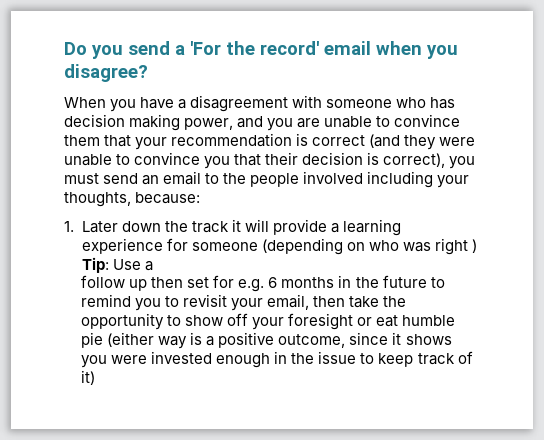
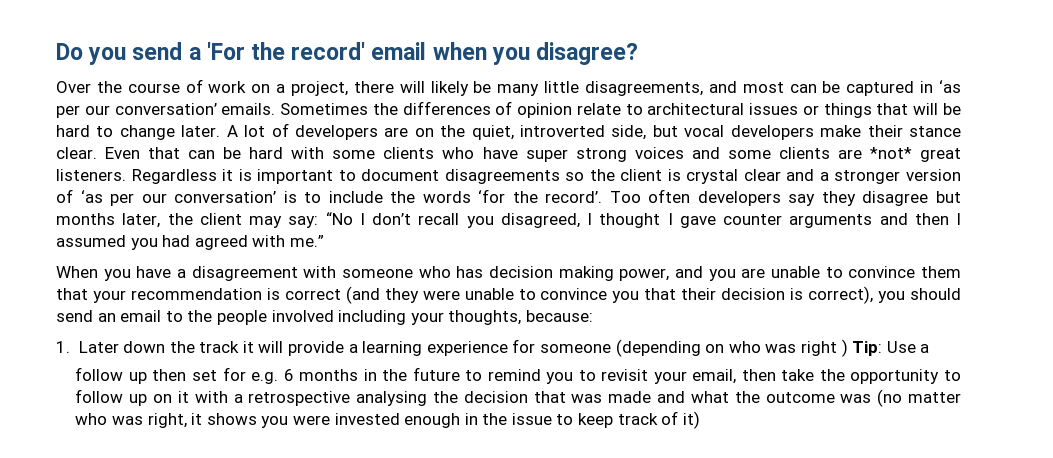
+ Over the course of work on a project, there will likely be many little disagreements, and most can be captured in ‘as per our conversation’ emails. Sometimes the differences of opinion relate to architectural issues or things that will be hard to change later. A lot of developers are on the quiet, introverted side, but vocal developers make their stance clear. Even that can be hard with some clients who have super strong voices and some clients are *not* great listeners. Regardless it is important to document disagreements so the client is crystal clear and a stronger version of ‘as per our conversation’ is to include the words ‘for the record’. Too often developers say they disagree but months later, the client may say: “No I don’t recall you disagreed, I thought I gave counter arguments and then I assumed you had agreed with me.”
- When you have a disagreement with someone who has decision making power, and you are unable to convince them that your recommendation is correct (and they were unable to convince you that their decision is correct), you must send an email to the people involved including your thoughts, because:
+ When you have a disagreement with someone who has decision making power, and you are unable to convince them that your recommendation is correct (and they were unable to convince you that their decision is correct), you should send an email to the people involved including your thoughts, because:
- follow up then set for e.g. 6 months in the future to remind you to revisit your email, then take the opportunity to show off your foresight or eat humble pie (either way is a positive outcome, since it shows you were invested enough in the issue to keep track of it)
+ follow up then set for e.g. 6 months in the future to remind you to revisit your email, then take the opportunity to follow up on it with a retrospective analysing the decision that was made and what the outcome was (no matter who was right, it shows you were invested enough in the issue to keep track of it)

